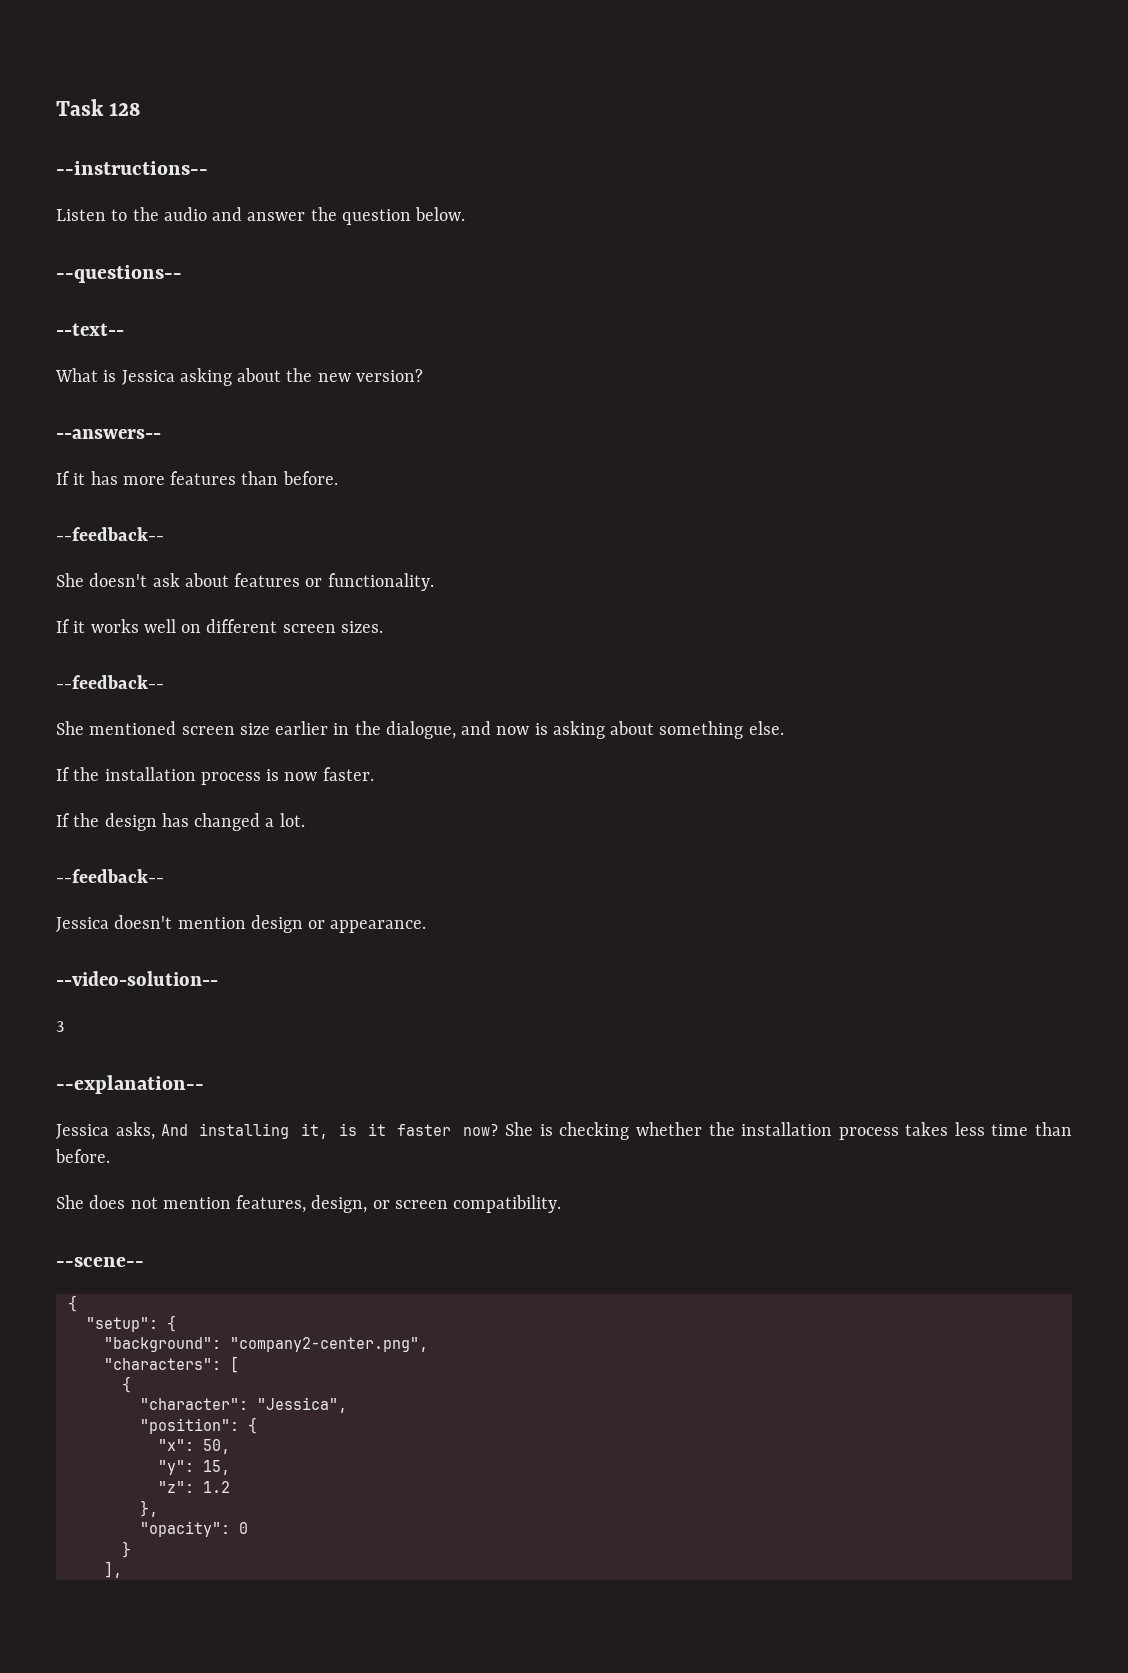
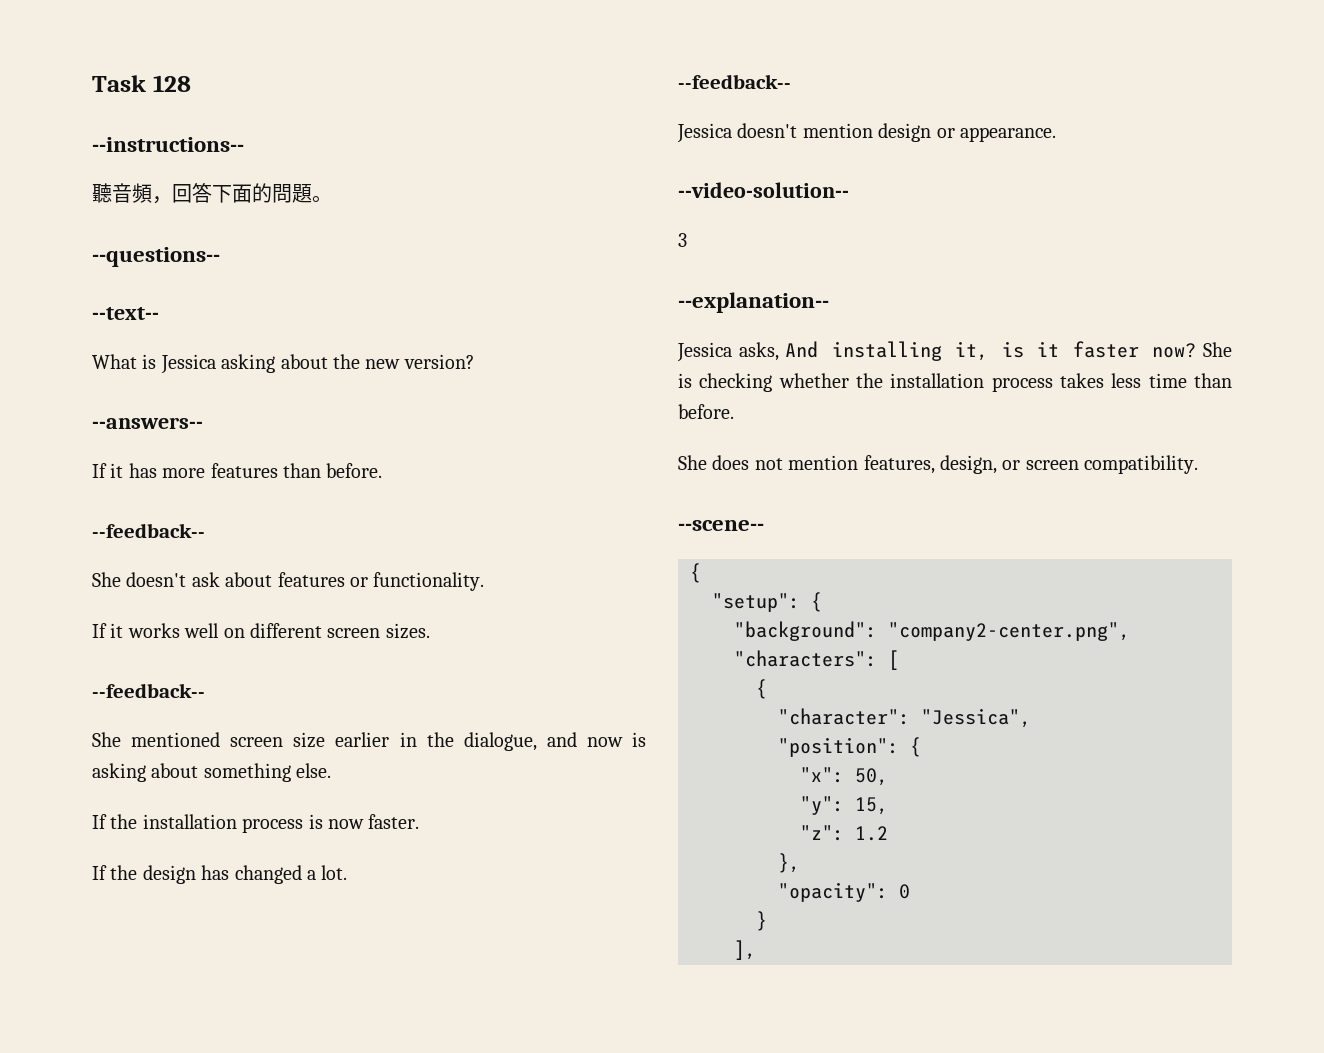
- Listen to the audio and answer the question below.
+ 聽音頻，回答下面的問題。

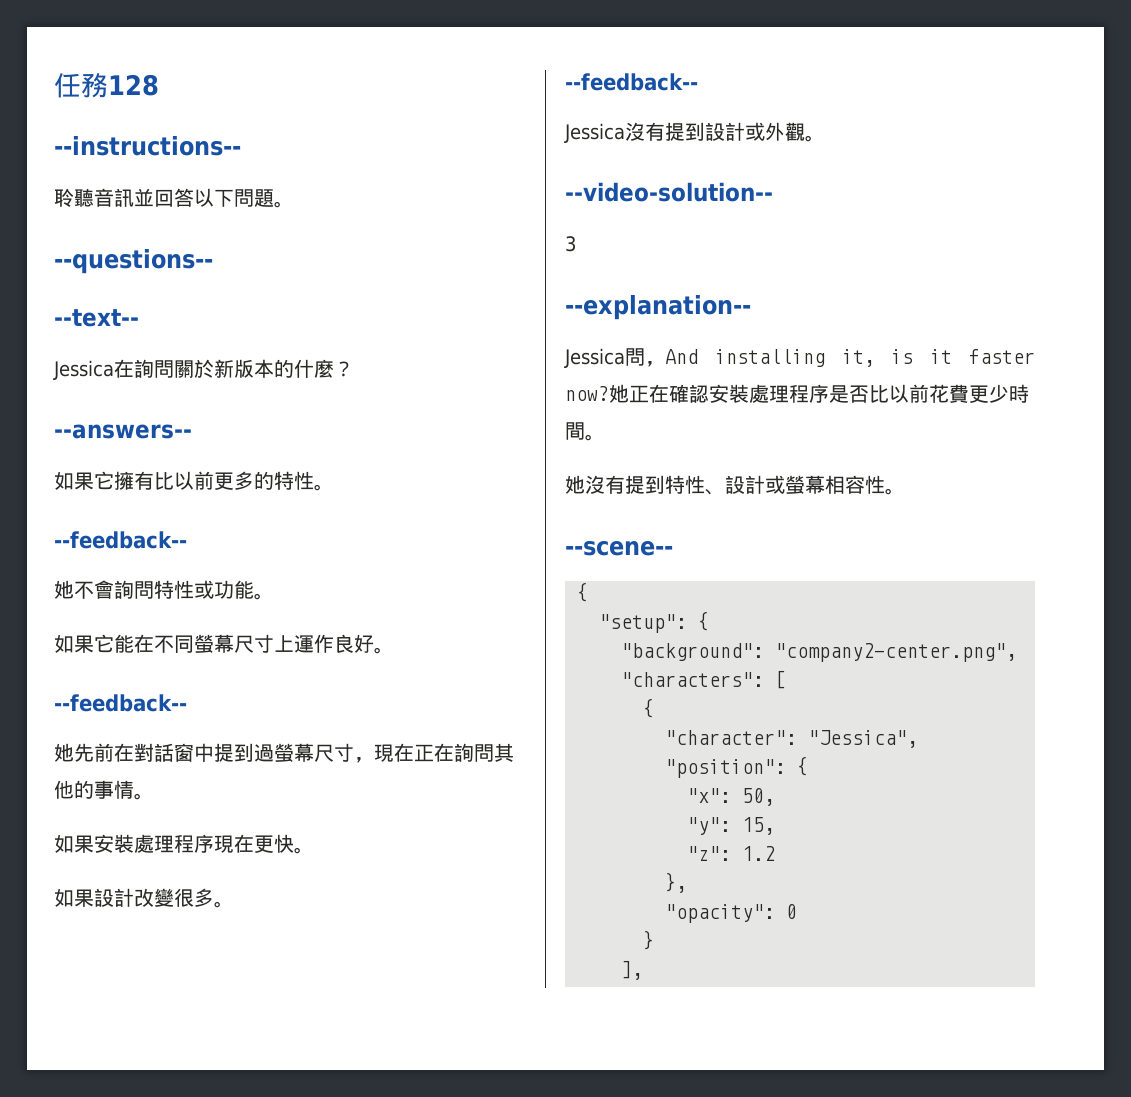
- Task 128
+ 任務128
- 聽音頻，回答下面的問題。
+ 聆聽音訊並回答以下問題。
- What is Jessica asking about the new version?
+ Jessica在詢問關於新版本的什麼？
  --answers--
- If it has more features than before.
+ 如果它擁有比以前更多的特性。
  --feedback--
- She doesn't ask about features or functionality.
- If it works well on different screen sizes.
+ 她不會詢問特性或功能。
+ 如果它能在不同螢幕尺寸上運作良好。
  --feedback--
- She mentioned screen size earlier in the dialogue, and now is asking about something else.
- If the installation process is now faster.
- If the design has changed a lot.
+ 她先前在對話窗中提到過螢幕尺寸，現在正在詢問其他的事情。
+ 如果安裝處理程序現在更快。
+ 如果設計改變很多。
  --feedback--
- Jessica doesn't mention design or appearance.
+ Jessica沒有提到設計或外觀。
- Jessica asks, And installing it, is it faster now?
+ Jessica問，And installing it, is it faster now?
- She is checking whether the installation process takes less time than before.
- She does not mention features, design, or screen compatibility.
+ 她正在確認安裝處理程序是否比以前花費更少時間。
+ 她沒有提到特性、設計或螢幕相容性。

